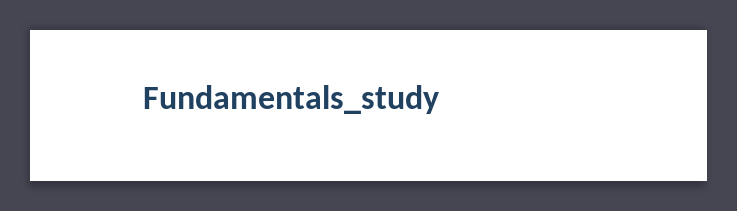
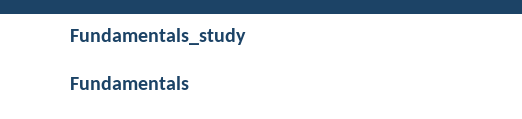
+ Fundamentals

